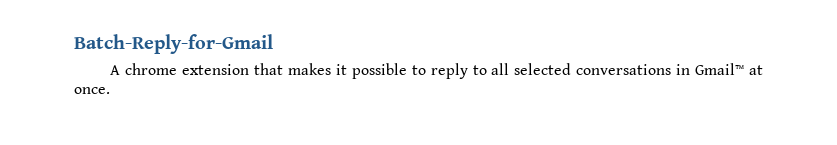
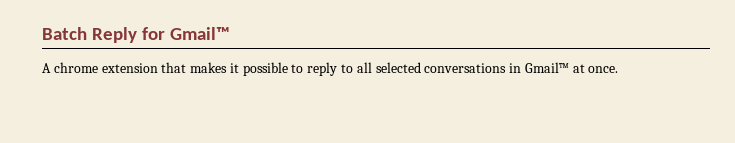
- Batch-Reply-for-Gmail
+ Batch Reply for Gmail™

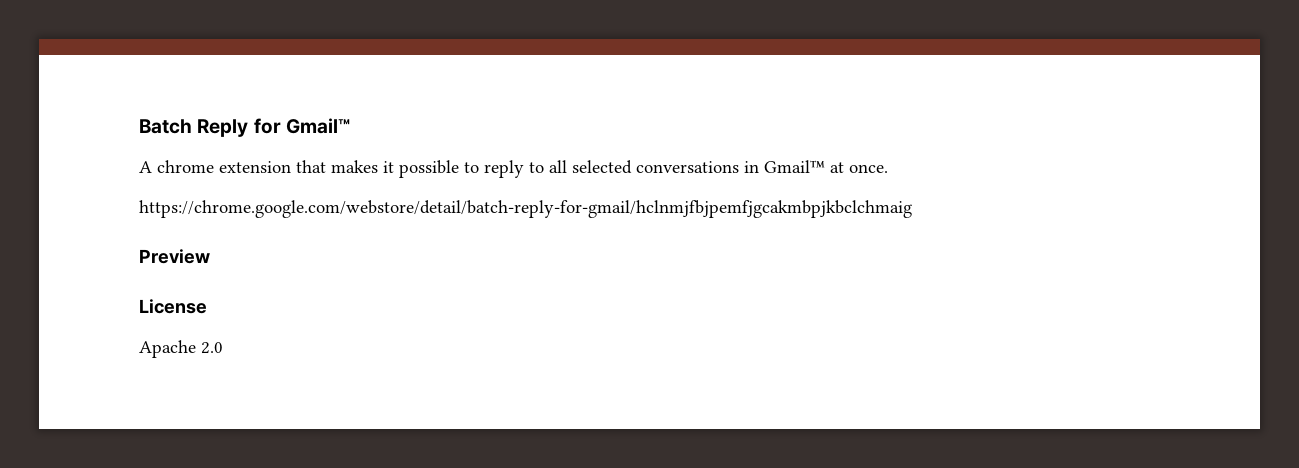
+ https://chrome.google.com/webstore/detail/batch-reply-for-gmail/hclnmjfbjpemfjgcakmbpjkbclchmaig
+ Preview
+ License
+ Apache 2.0

